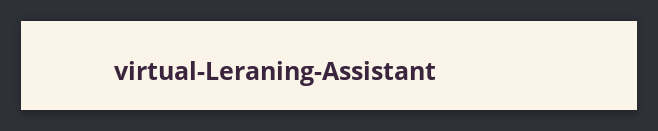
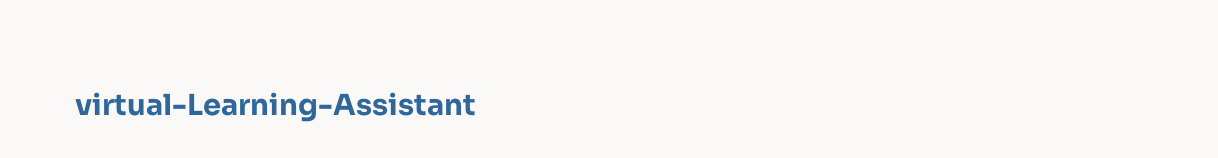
- virtual-Leraning-Assistant
+ virtual-Learning-Assistant

